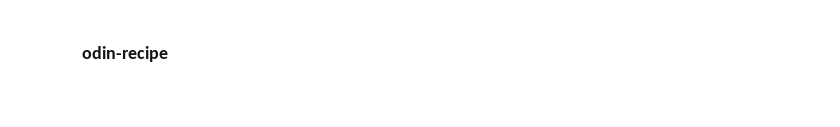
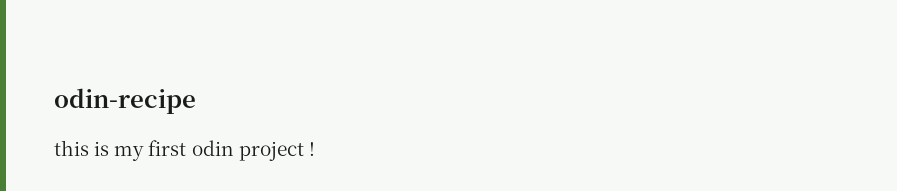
+ this is my first odin project !

